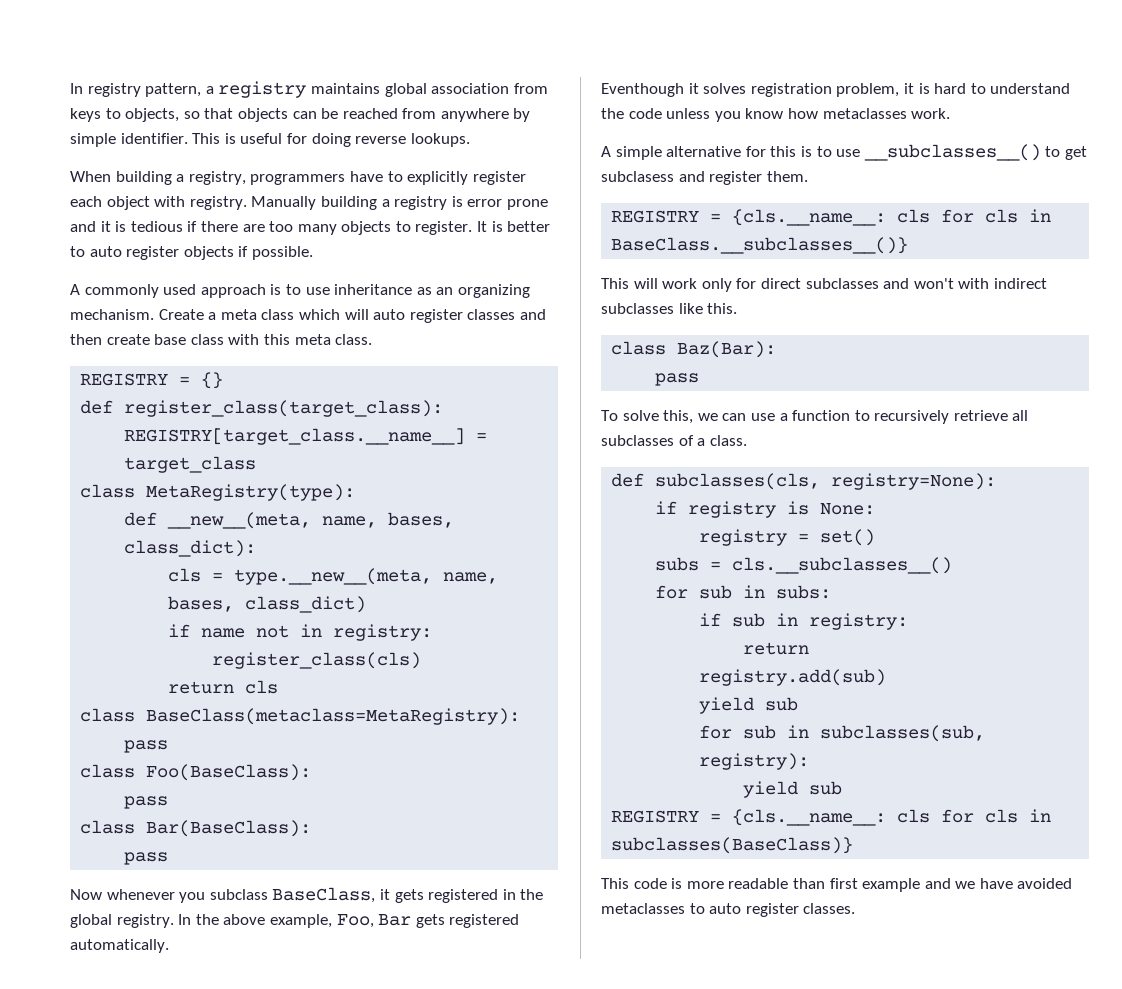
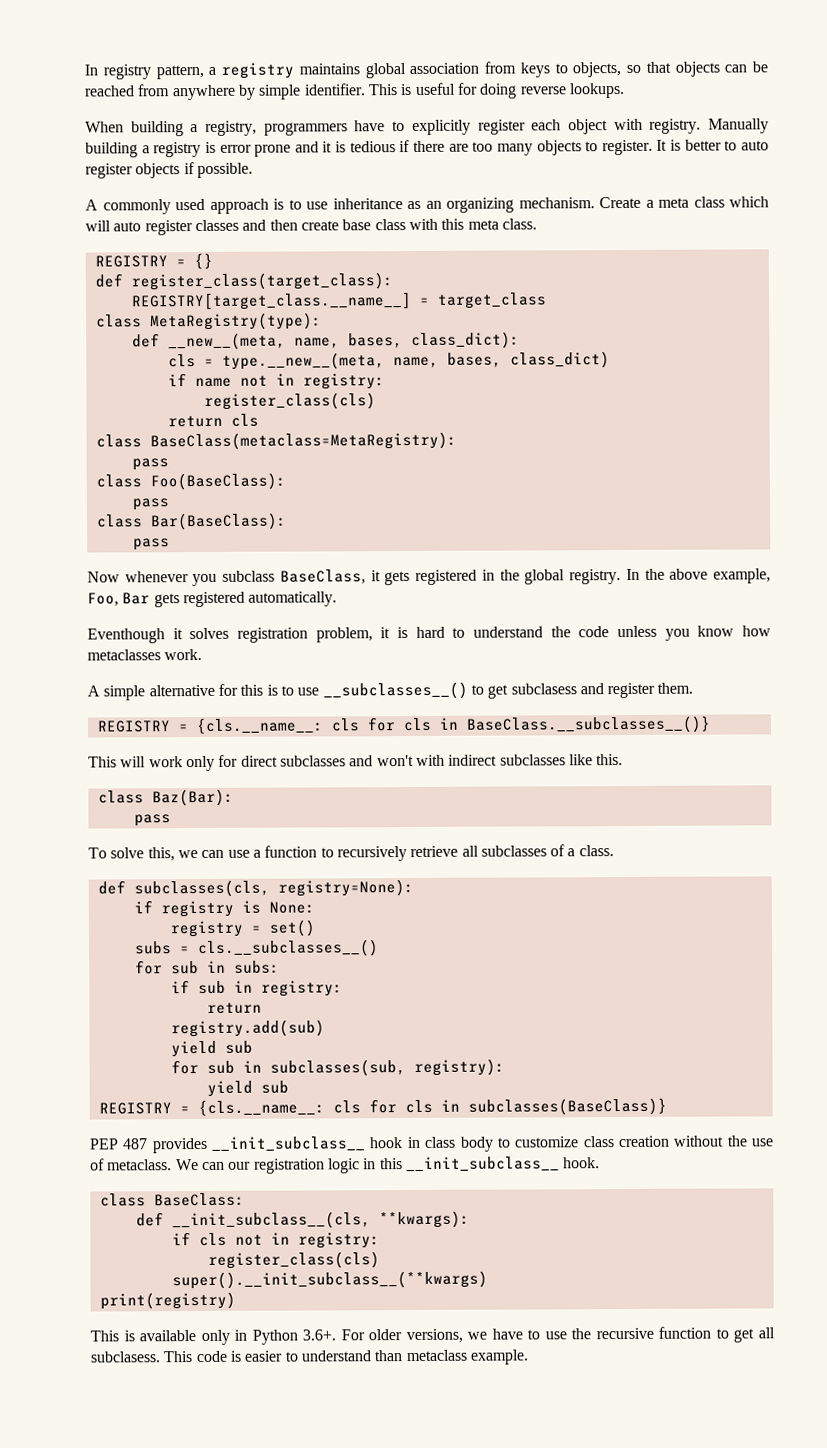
- This code is more readable than first example and we have avoided metaclasses to auto register classes.
+ PEP 487 provides __init_subclass__ hook in class body to customize class creation without the use of metaclass. We can our registration logic in this __init_subclass__ hook.
+ class BaseClass:
+ def __init_subclass__(cls, **kwargs):
+ if cls not in registry:
+ register_class(cls)
+ super().__init_subclass__(**kwargs)
+ print(registry)
+ This is available only in Python 3.6+. For older versions, we have to use the recursive function to get all subclasess. This code is easier to understand than metaclass example.

